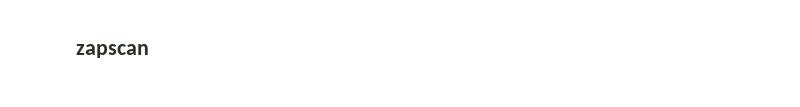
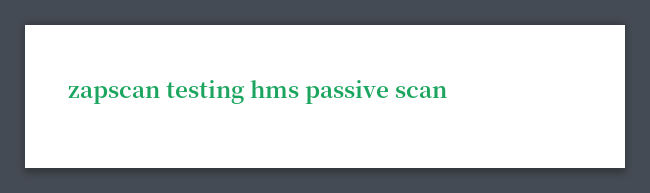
- zapscan
+ zapscan testing hms passive scan

